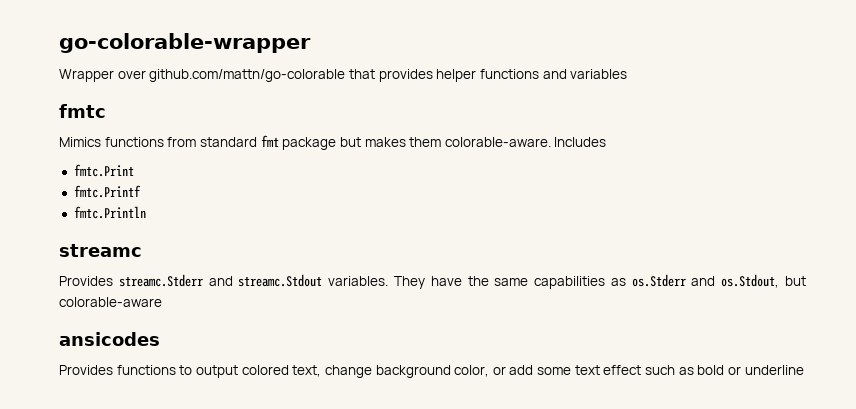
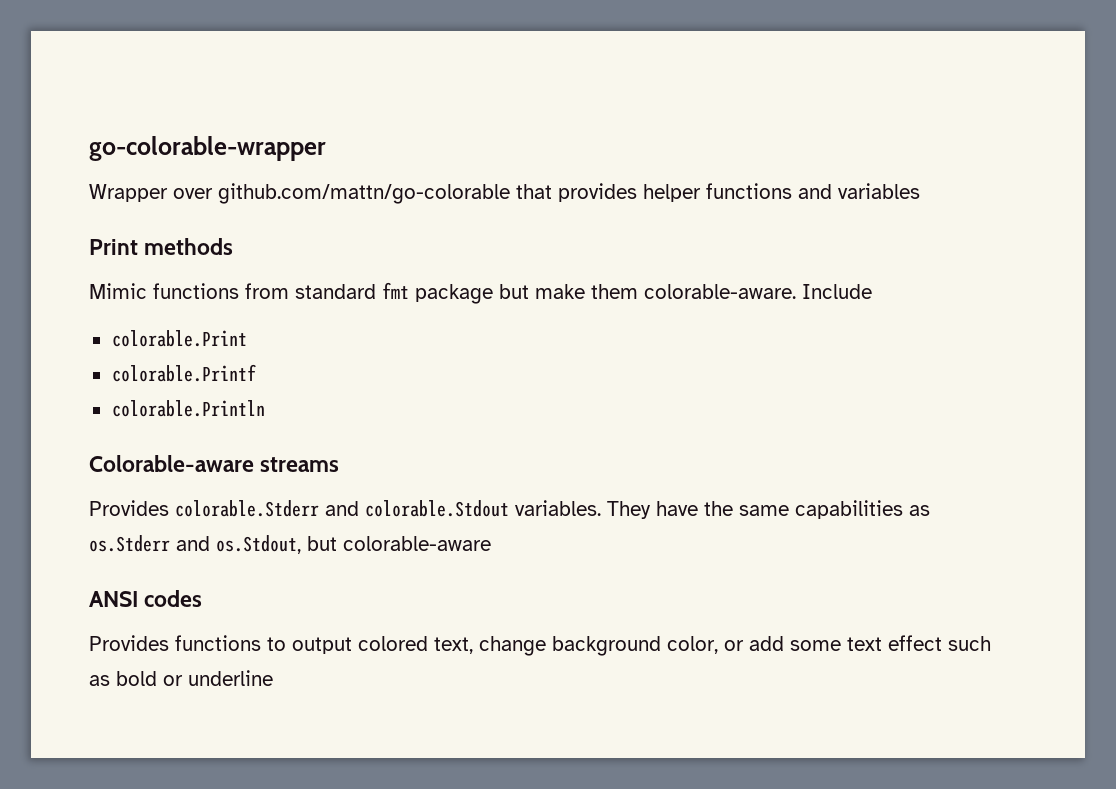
- fmtc
- Mimics functions from standard fmt package but makes them colorable-aware.
+ Print methods
+ Mimic functions from standard fmt package but make them colorable-aware.
- Includes
- fmtc.Print
- fmtc.Printf
- fmtc.Println
- streamc
- Provides streamc.Stderr and streamc.Stdout variables.
+ Include
+ colorable.Print
+ colorable.Printf
+ colorable.Println
+ Colorable-aware streams
+ Provides colorable.Stderr and colorable.Stdout variables.
- ansicodes
+ ANSI codes

